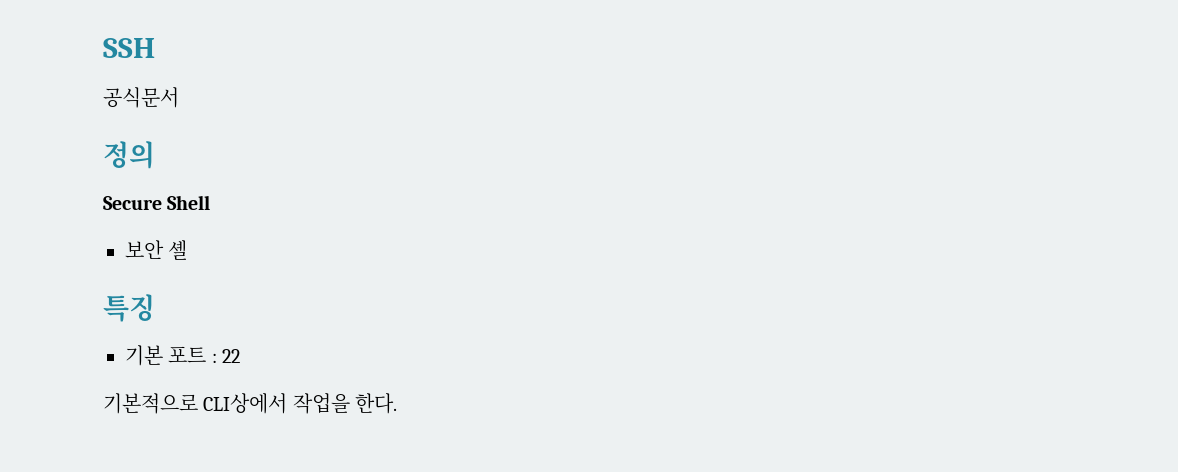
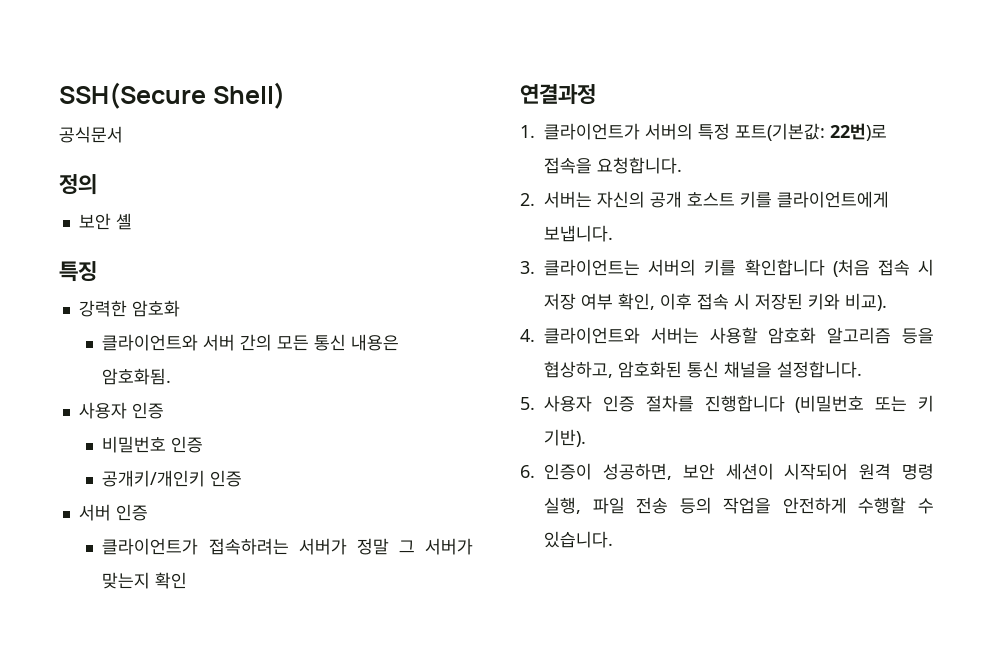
- SSH
+ SSH(Secure Shell)
- Secure Shell
- 기본 포트 : 22
- 기본적으로 CLI상에서 작업을 한다.
+ 강력한 암호화
+ 클라이언트와 서버 간의 모든 통신 내용은 암호화됨.
+ 사용자 인증
+ 비밀번호 인증
+ 공개키/개인키 인증
+ 서버 인증
+ 클라이언트가 접속하려는 서버가 정말 그 서버가 맞는지 확인
+ 연결과정
+ 1. 클라이언트가 서버의 특정 포트(기본값: 22번)로 접속을 요청합니다.
+ 2. 서버는 자신의 공개 호스트 키를 클라이언트에게 보냅니다.
+ 3. 클라이언트는 서버의 키를 확인합니다 (처음 접속 시 저장 여부 확인, 이후 접속 시 저장된 키와 비교).
+ 4. 클라이언트와 서버는 사용할 암호화 알고리즘 등을 협상하고, 암호화된 통신 채널을 설정합니다.
+ 5. 사용자 인증 절차를 진행합니다 (비밀번호 또는 키 기반).
+ 6. 인증이 성공하면, 보안 세션이 시작되어 원격 명령 실행, 파일 전송 등의 작업을 안전하게 수행할 수 있습니다.

